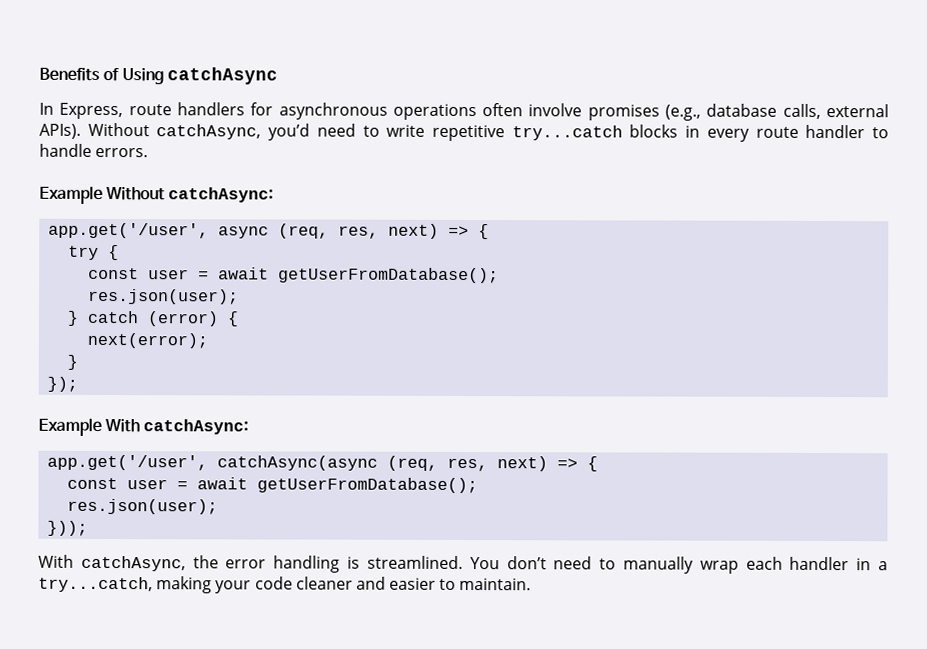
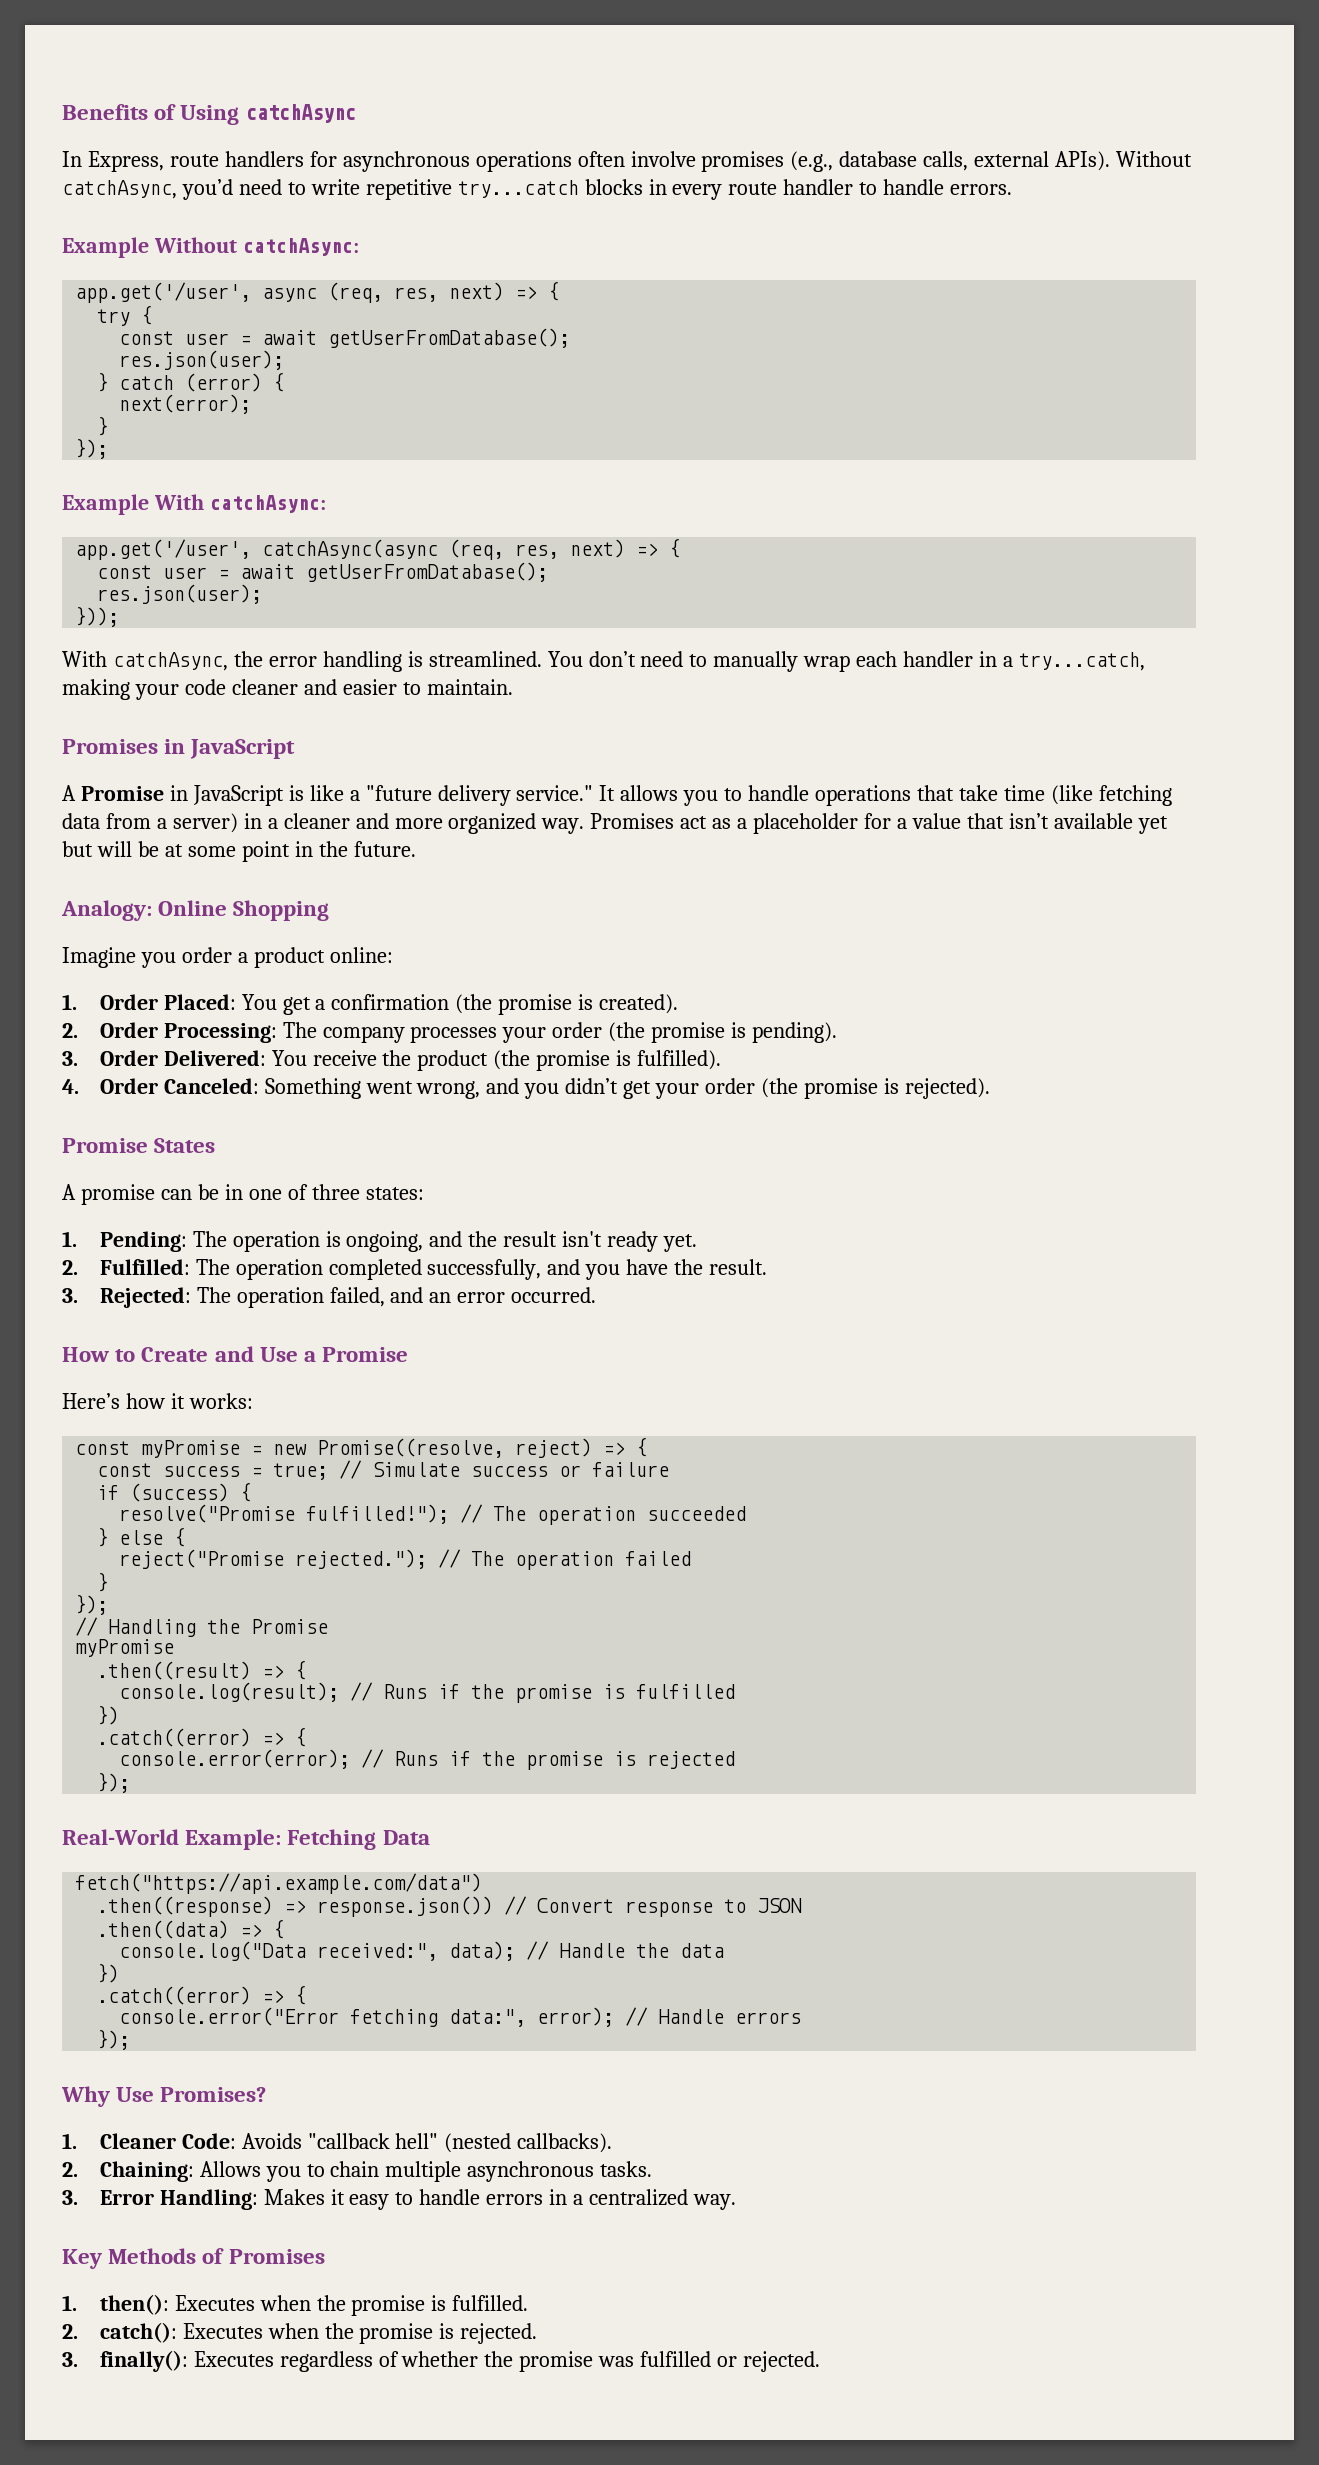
+ Promises in JavaScript
+ A Promise in JavaScript is like a "future delivery service." It allows you to handle operations that take time (like fetching data from a server) in a cleaner and more organized way. Promises act as a placeholder for a value that isn’t available yet but will be at some point in the future.
+ Analogy: Online Shopping
+ Imagine you order a product online:
+ 1. Order Placed: You get a confirmation (the promise is created).
+ 2. Order Processing: The company processes your order (the promise is pending).
+ 3. Order Delivered: You receive the product (the promise is fulfilled).
+ 4. Order Canceled: Something went wrong, and you didn’t get your order (the promise is rejected).
+ Promise States
+ A promise can be in one of three states:
+ 1. Pending: The operation is ongoing, and the result isn't ready yet.
+ 2. Fulfilled: The operation completed successfully, and you have the result.
+ 3. Rejected: The operation failed, and an error occurred.
+ How to Create and Use a Promise
+ Here’s how it works:
+ const myPromise = new Promise((resolve, reject) => {
+ const success = true; // Simulate success or failure
+ if (success) {
+ resolve("Promise fulfilled!"); // The operation succeeded
+ } else {
+ reject("Promise rejected."); // The operation failed
+ }
+ });
+ // Handling the Promise
+ myPromise
+ .then((result) => {
+ console.log(result); // Runs if the promise is fulfilled
+ })
+ .catch((error) => {
+ console.error(error); // Runs if the promise is rejected
+ });
+ Real-World Example: Fetching Data
+ fetch("https://api.example.com/data")
+ .then((response) => response.json()) // Convert response to JSON
+ .then((data) => {
+ console.log("Data received:", data); // Handle the data
+ })
+ .catch((error) => {
+ console.error("Error fetching data:", error); // Handle errors
+ });
+ Why Use Promises?
+ 1. Cleaner Code: Avoids "callback hell" (nested callbacks).
+ 2. Chaining: Allows you to chain multiple asynchronous tasks.
+ 3. Error Handling: Makes it easy to handle errors in a centralized way.
+ Key Methods of Promises
+ 1. then(): Executes when the promise is fulfilled.
+ 2. catch(): Executes when the promise is rejected.
+ 3. finally(): Executes regardless of whether the promise was fulfilled or rejected.

